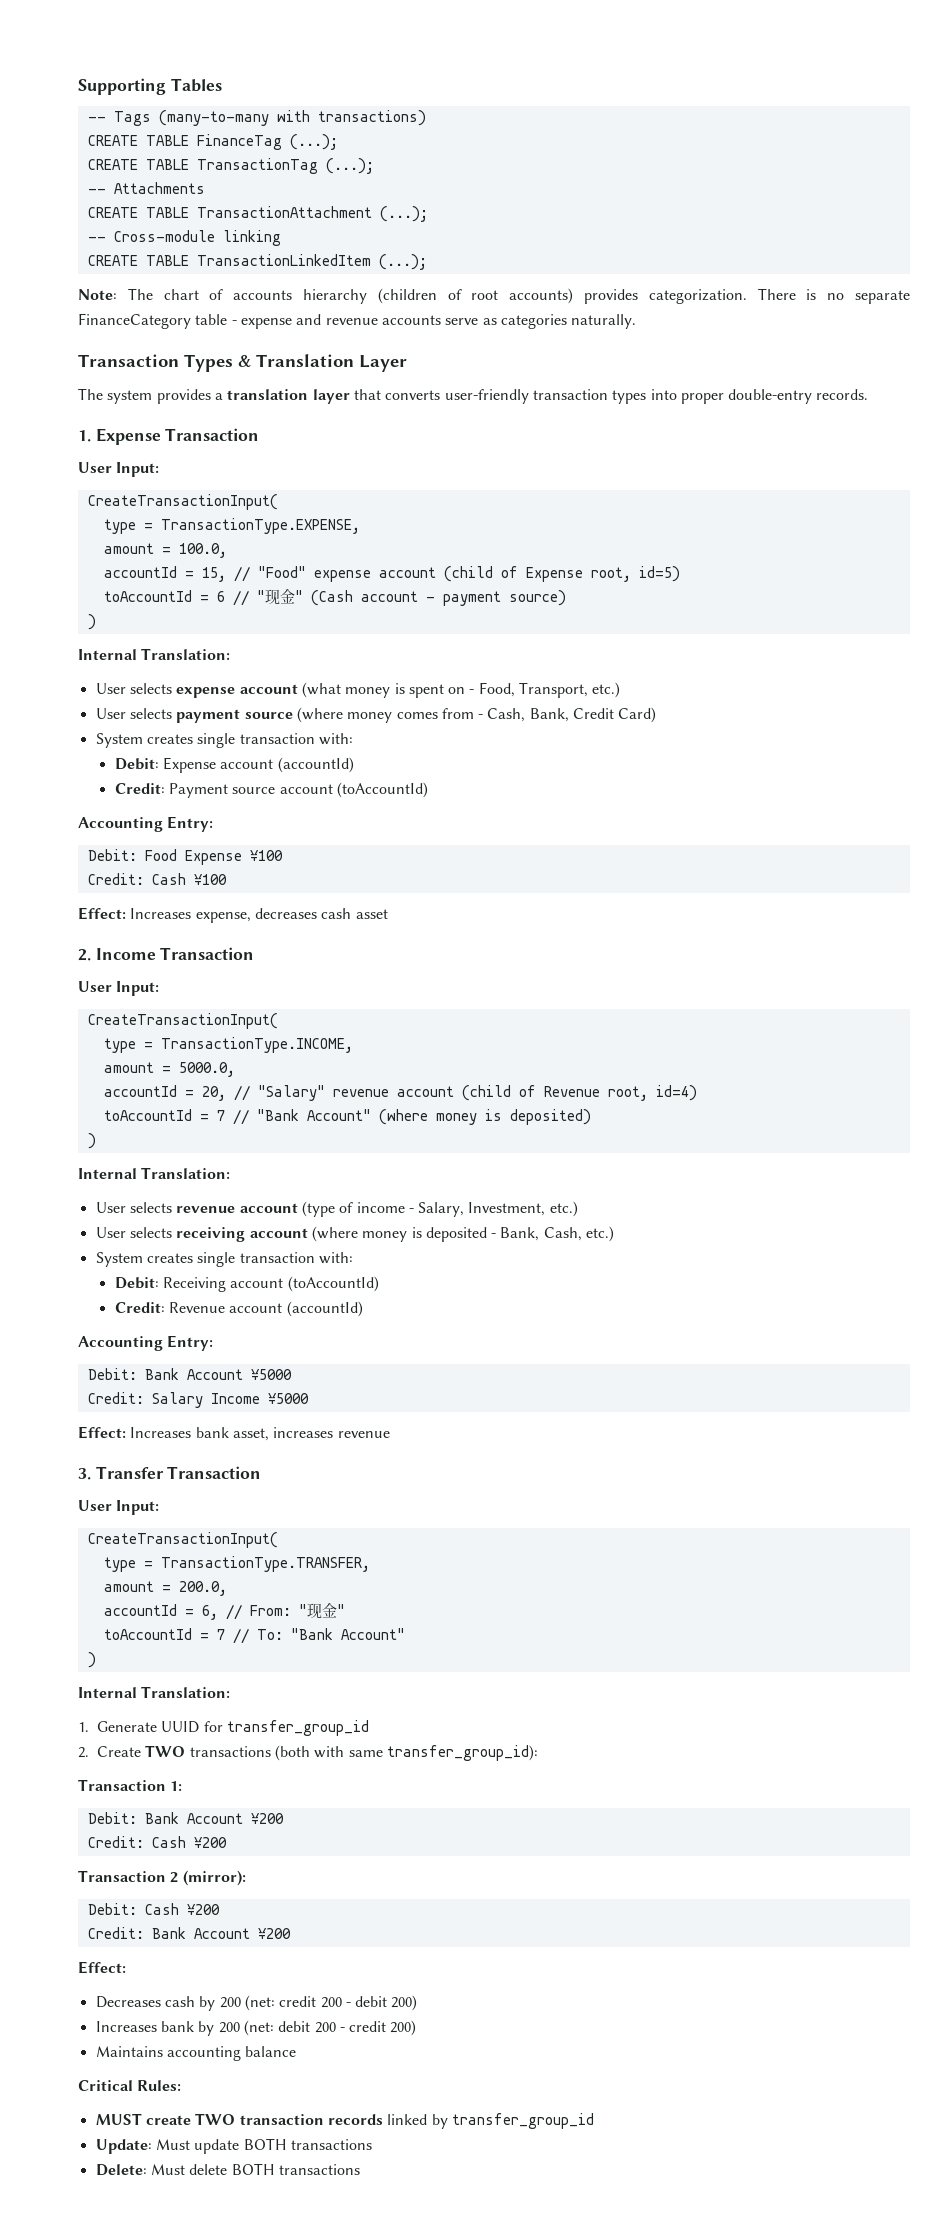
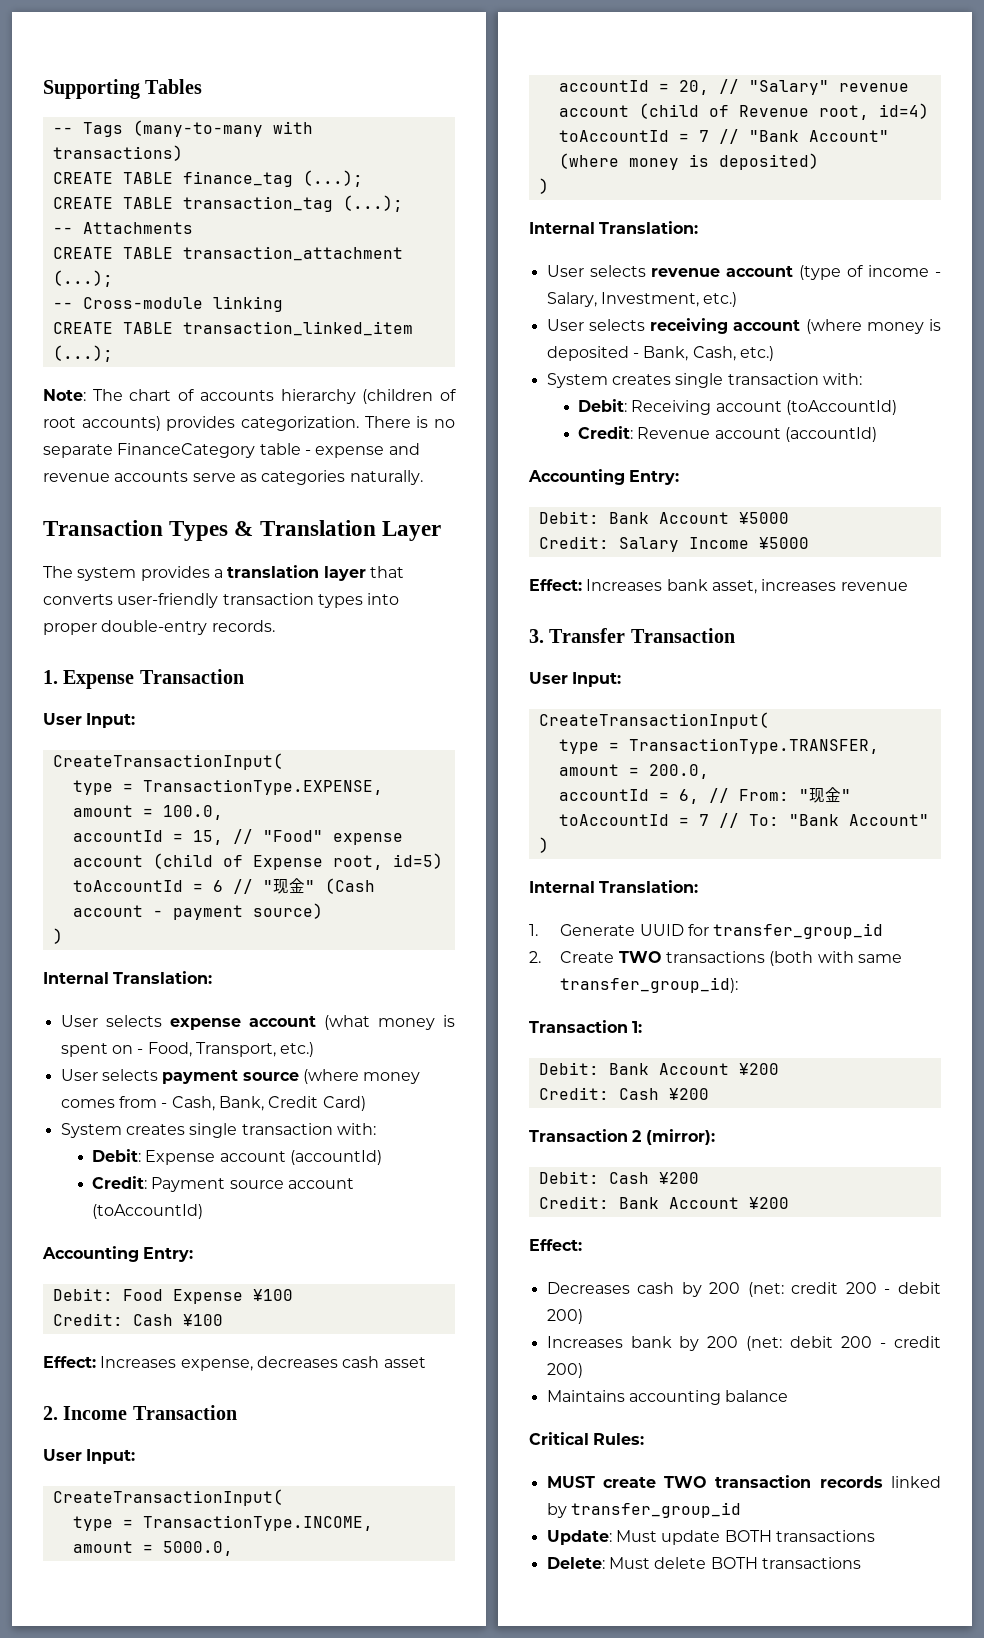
- CREATE TABLE FinanceTag (...);
+ CREATE TABLE finance_tag (...);
- CREATE TABLE TransactionTag (...);
+ CREATE TABLE transaction_tag (...);
- CREATE TABLE TransactionAttachment (...);
+ CREATE TABLE transaction_attachment (...);
- CREATE TABLE TransactionLinkedItem (...);
+ CREATE TABLE transaction_linked_item (...);

